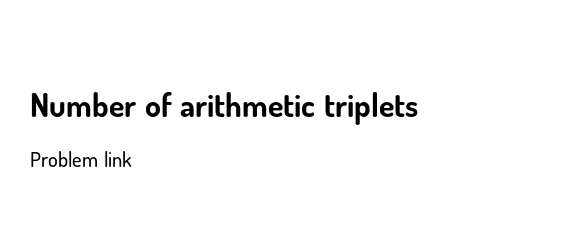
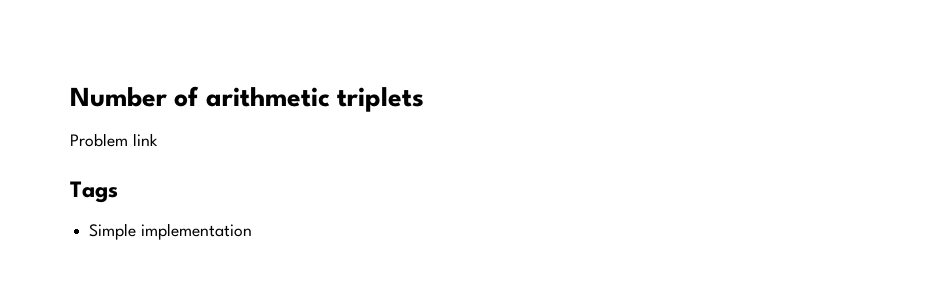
+ Tags
+ Simple implementation

